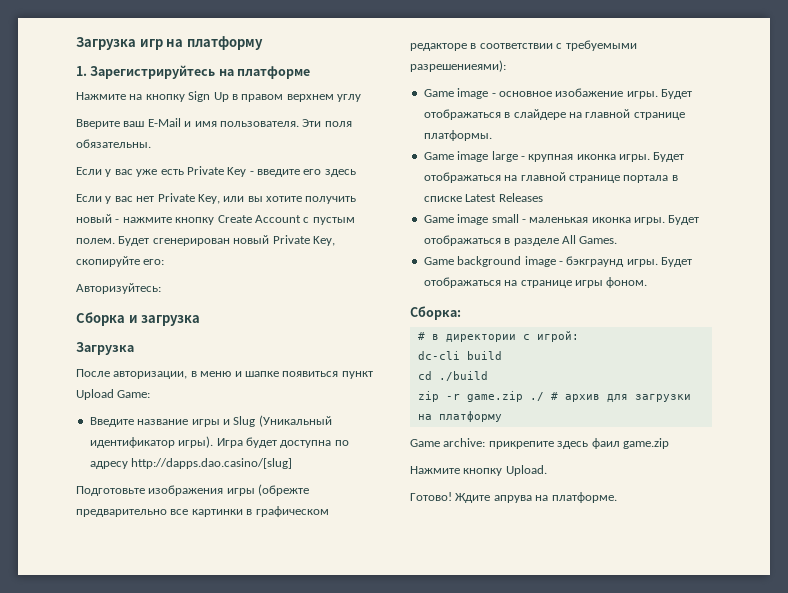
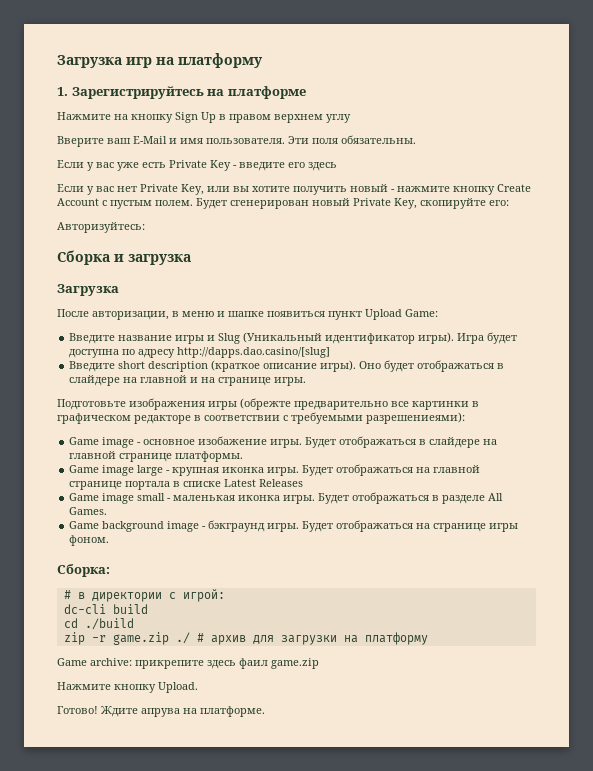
+ Введите short description (краткое описание игры). Оно будет отображаться в слайдере на главной и на странице игры.

